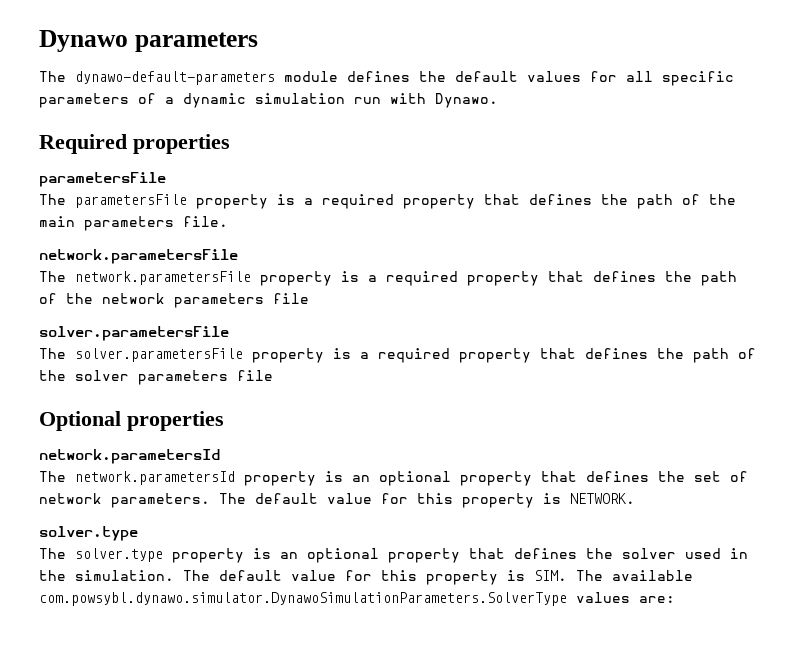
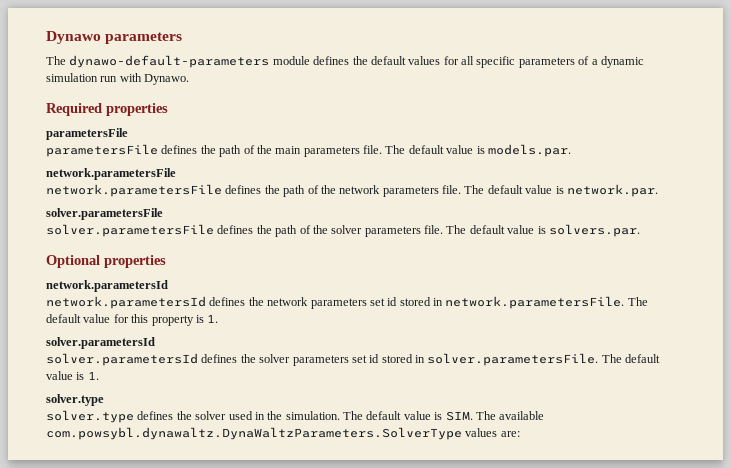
- The parametersFile property is a required property that defines the path of the main parameters file.
+ parametersFile defines the path of the main parameters file. The default value is models.par.
  network.parametersFile
- The network.parametersFile property is a required property that defines the path of the network parameters file
+ network.parametersFile defines the path of the network parameters file. The default value is network.par.
  solver.parametersFile
- The solver.parametersFile property is a required property that defines the path of the solver parameters file
+ solver.parametersFile defines the path of the solver parameters file. The default value is solvers.par.
  Optional properties
  network.parametersId
- The network.parametersId property is an optional property that defines the set of network parameters. The default value for this property is NETWORK.
+ network.parametersId defines the network parameters set id stored in network.parametersFile. The default value for this property is 1.
+ solver.parametersId
+ solver.parametersId defines the solver parameters set id stored in solver.parametersFile. The default value is 1.
  solver.type
- The solver.type property is an optional property that defines the solver used in the simulation.
+ solver.type defines the solver used in the simulation.
- The default value for this property is SIM. The available com.powsybl.dynawo.simulator.DynawoSimulationParameters.SolverType values are:
+ The default value is SIM. The available com.powsybl.dynawaltz.DynaWaltzParameters.SolverType values are:

